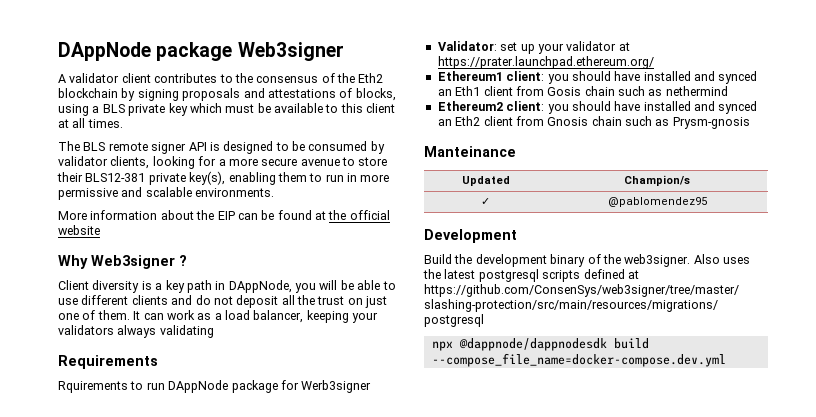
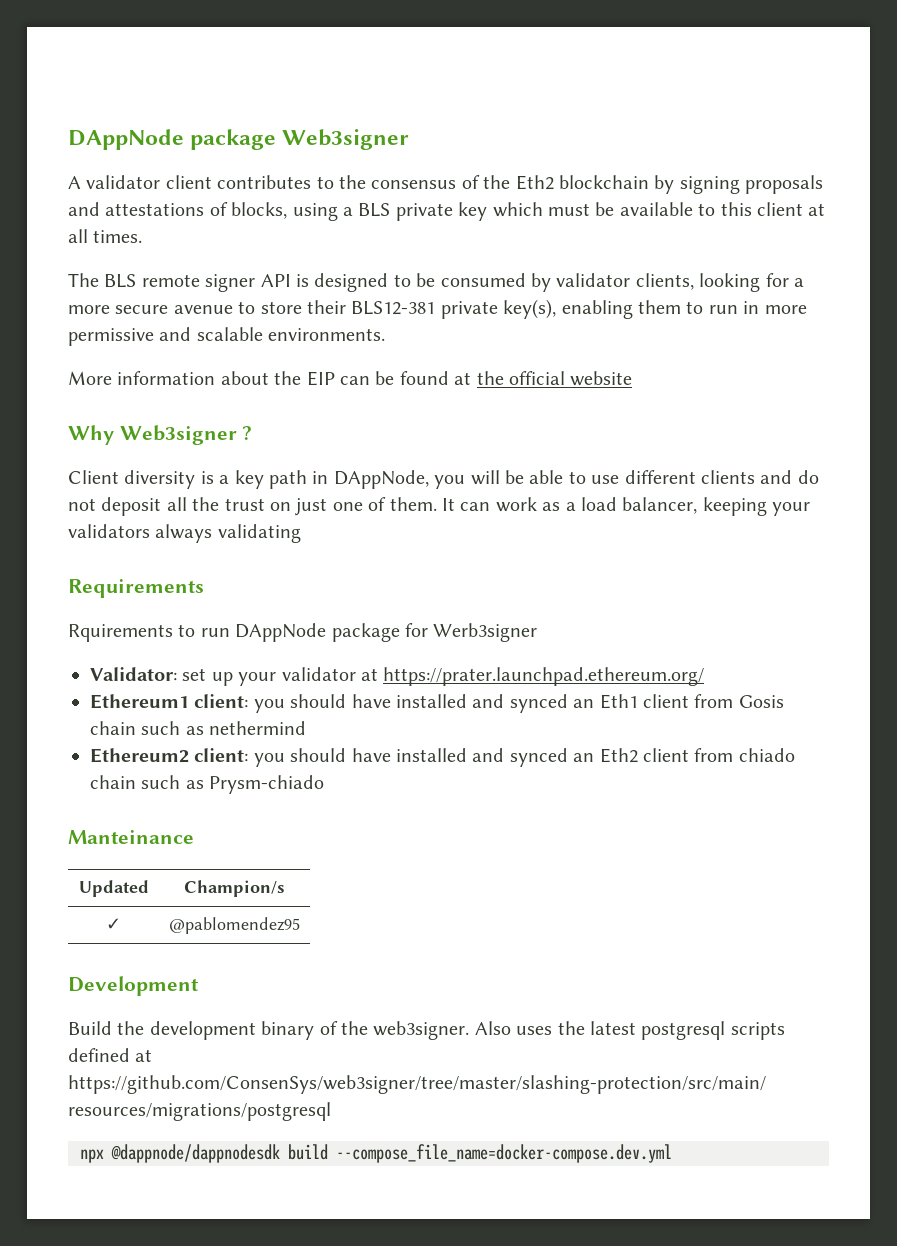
- Ethereum2 client: you should have installed and synced an Eth2 client from Gnosis chain such as Prysm-gnosis
+ Ethereum2 client: you should have installed and synced an Eth2 client from chiado chain such as Prysm-chiado

